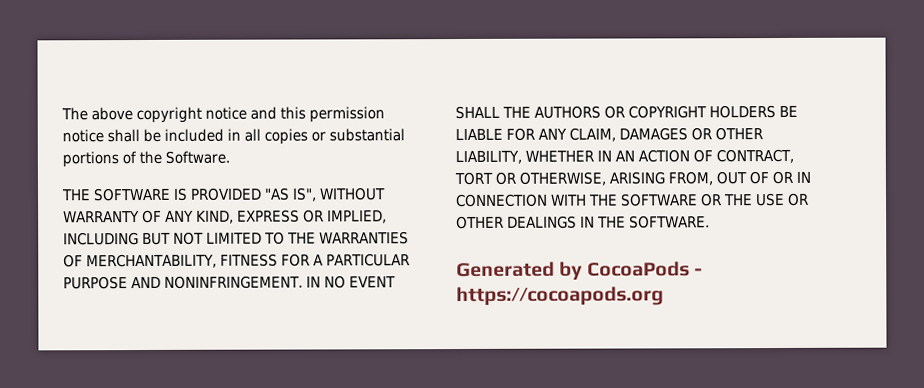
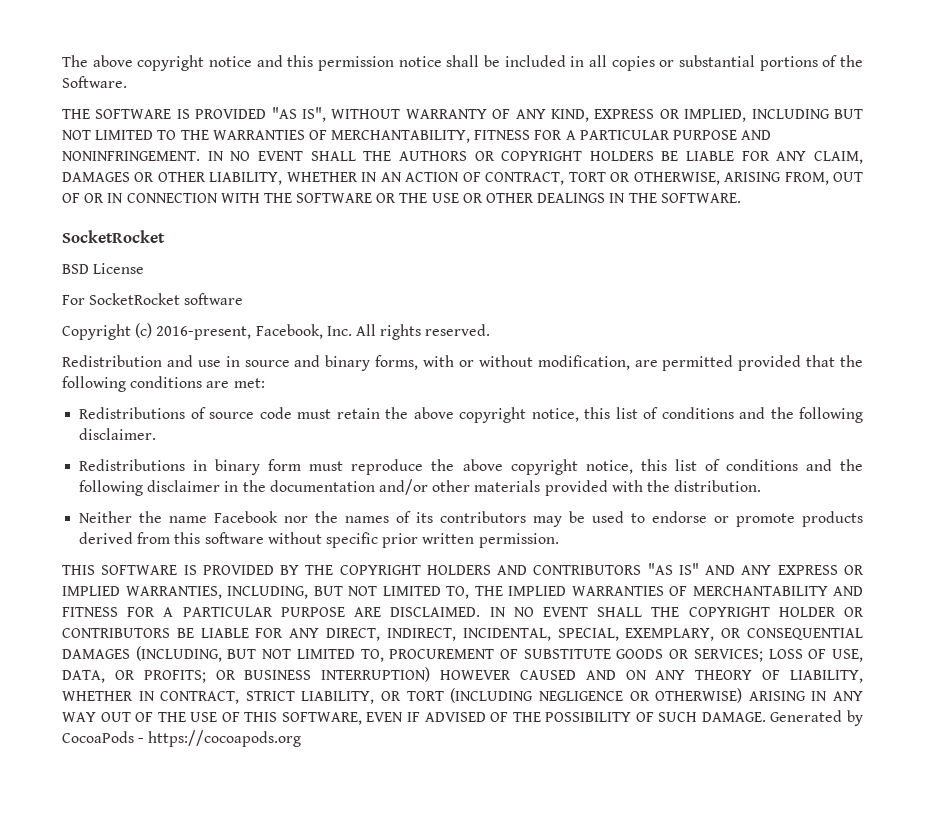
  IN NO EVENT SHALL THE AUTHORS OR COPYRIGHT HOLDERS BE LIABLE FOR ANY CLAIM, DAMAGES OR OTHER LIABILITY, WHETHER IN AN ACTION OF CONTRACT, TORT OR OTHERWISE, ARISING FROM, OUT OF OR IN CONNECTION WITH THE SOFTWARE OR THE USE OR OTHER DEALINGS IN THE SOFTWARE.
- Generated by CocoaPods - https://cocoapods.org
+ SocketRocket
+ BSD License
+ For SocketRocket software
+ Copyright (c) 2016-present, Facebook, Inc. All rights reserved.
+ Redistribution and use in source and binary forms, with or without modification, are permitted provided that the following conditions are met:
+ Redistributions of source code must retain the above copyright notice, this list of conditions and the following disclaimer.
+ Redistributions in binary form must reproduce the above copyright notice, this list of conditions and the following disclaimer in the documentation and/or other materials provided with the distribution.
+ Neither the name Facebook nor the names of its contributors may be used to endorse or promote products derived from this software without specific prior written permission.
+ THIS SOFTWARE IS PROVIDED BY THE COPYRIGHT HOLDERS AND CONTRIBUTORS "AS IS" AND ANY EXPRESS OR IMPLIED WARRANTIES, INCLUDING, BUT NOT LIMITED TO, THE IMPLIED WARRANTIES OF MERCHANTABILITY AND FITNESS FOR A PARTICULAR PURPOSE ARE DISCLAIMED. IN NO EVENT SHALL THE COPYRIGHT HOLDER OR CONTRIBUTORS BE LIABLE FOR ANY DIRECT, INDIRECT, INCIDENTAL, SPECIAL, EXEMPLARY, OR CONSEQUENTIAL DAMAGES (INCLUDING, BUT NOT LIMITED TO, PROCUREMENT OF SUBSTITUTE GOODS OR SERVICES; LOSS OF USE, DATA, OR PROFITS; OR BUSINESS INTERRUPTION) HOWEVER CAUSED AND ON ANY THEORY OF LIABILITY, WHETHER IN CONTRACT, STRICT LIABILITY, OR TORT (INCLUDING NEGLIGENCE OR OTHERWISE) ARISING IN ANY WAY OUT OF THE USE OF THIS SOFTWARE, EVEN IF ADVISED OF THE POSSIBILITY OF SUCH DAMAGE. Generated by CocoaPods - https://cocoapods.org

